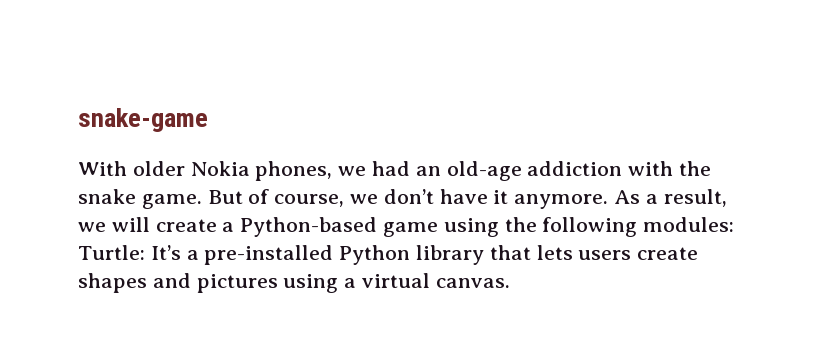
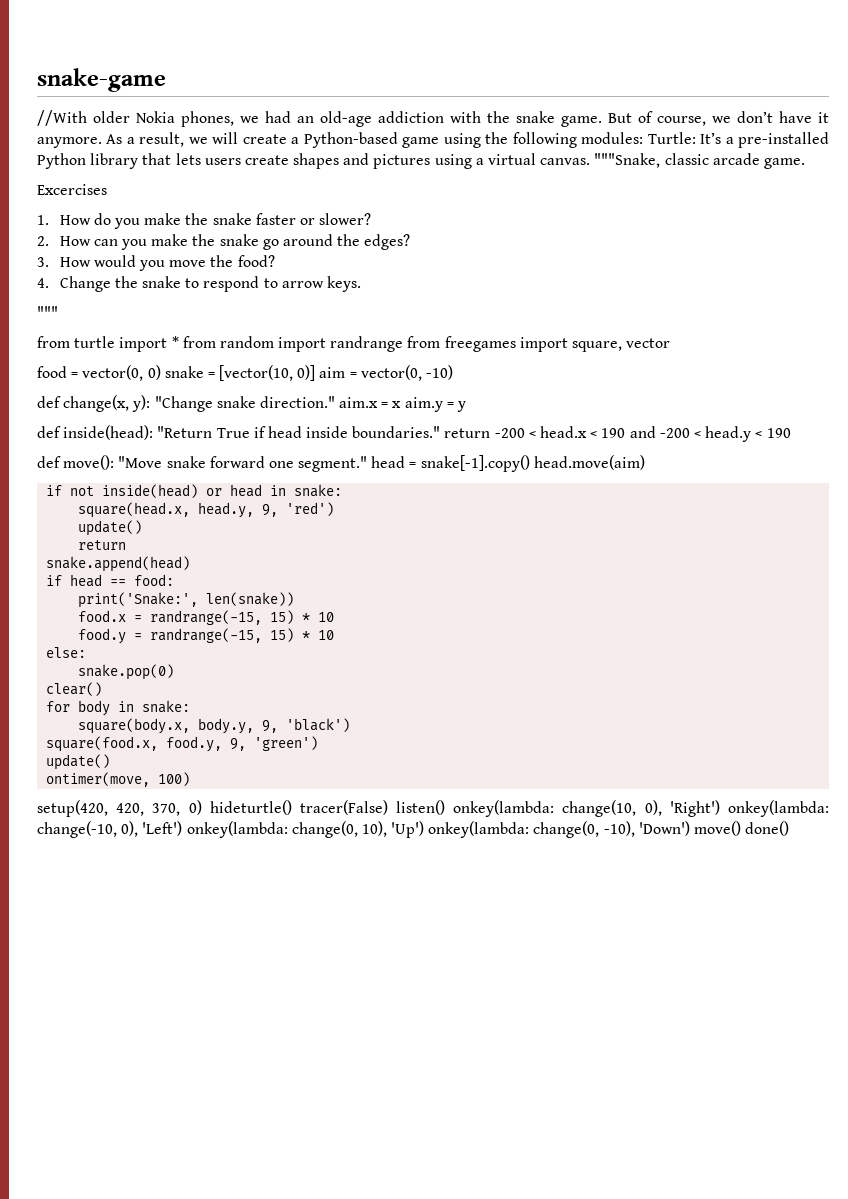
- With older Nokia phones, we had an old-age addiction with the snake game.
+ //With older Nokia phones, we had an old-age addiction with the snake game.
+ """Snake, classic arcade game.
+ Excercises
+ 1. How do you make the snake faster or slower?
+ 2. How can you make the snake go around the edges?
+ 3. How would you move the food?
+ 4. Change the snake to respond to arrow keys.
+ """
+ from turtle import * from random import randrange from freegames import square, vector
+ food = vector(0, 0) snake = [vector(10, 0)] aim = vector(0, -10)
+ def change(x, y): "Change snake direction." aim.x = x aim.y = y
+ def inside(head): "Return True if head inside boundaries." return -200 < head.x < 190 and -200 < head.y < 190
+ def move(): "Move snake forward one segment." head = snake[-1].copy() head.move(aim)
+ if not inside(head) or head in snake:
+ square(head.x, head.y, 9, 'red')
+ update()
+ return
+ snake.append(head)
+ if head == food:
+ print('Snake:', len(snake))
+ food.x = randrange(-15, 15) * 10
+ food.y = randrange(-15, 15) * 10
+ else:
+ snake.pop(0)
+ clear()
+ for body in snake:
+ square(body.x, body.y, 9, 'black')
+ square(food.x, food.y, 9, 'green')
+ update()
+ ontimer(move, 100)
+ setup(420, 420, 370, 0) hideturtle() tracer(False) listen() onkey(lambda: change(10, 0), 'Right') onkey(lambda: change(-10, 0), 'Left') onkey(lambda: change(0, 10), 'Up') onkey(lambda: change(0, -10), 'Down') move() done()

